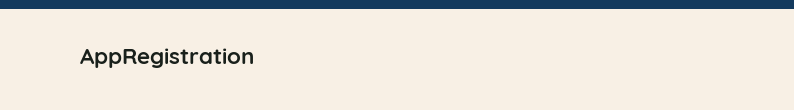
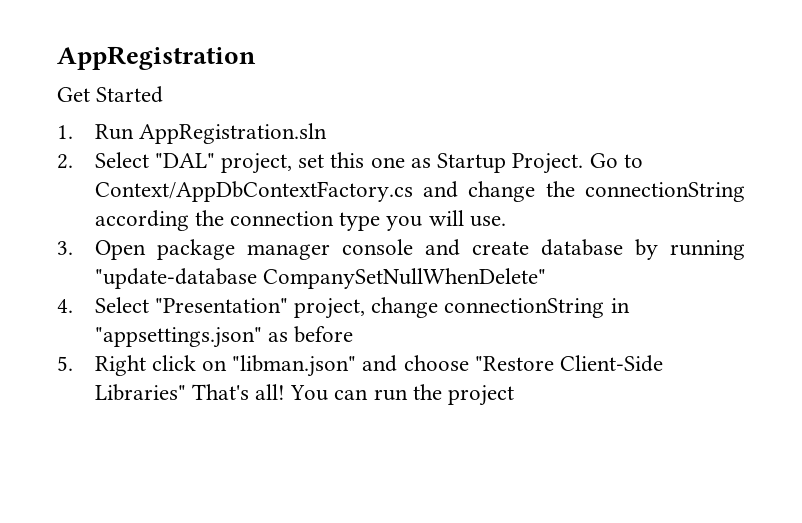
+ Get Started
+ 1. Run AppRegistration.sln
+ 2. Select "DAL" project, set this one as Startup Project. Go to Context/AppDbContextFactory.cs and change the connectionString according the connection type you will use.
+ 3. Open package manager console and create database by running "update-database CompanySetNullWhenDelete"
+ 4. Select "Presentation" project, change connectionString in "appsettings.json" as before
+ 5. Right click on "libman.json" and choose "Restore Client-Side Libraries" That's all! You can run the project

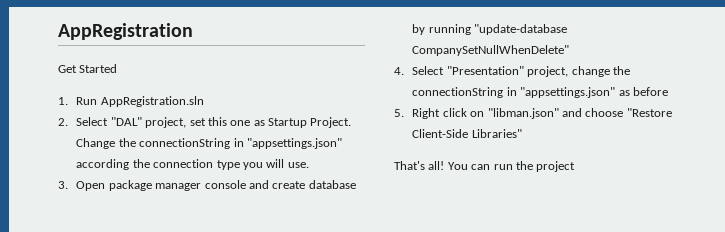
- Go to Context/AppDbContextFactory.cs and change the connectionString according the connection type you will use.
+ Change the connectionString in "appsettings.json" according the connection type you will use.
- 4. Select "Presentation" project, change connectionString in "appsettings.json" as before
+ 4. Select "Presentation" project, change the connectionString in "appsettings.json" as before
- 5. Right click on "libman.json" and choose "Restore Client-Side Libraries" That's all!
+ 5. Right click on "libman.json" and choose "Restore Client-Side Libraries"
+ That's all!

